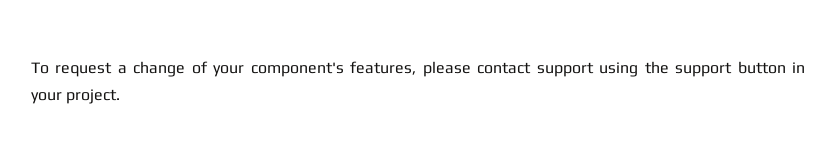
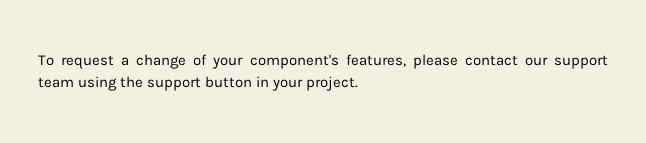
- To request a change of your component's features, please contact support using the support button in your project.
+ To request a change of your component's features, please contact our support team using the support button in your project.

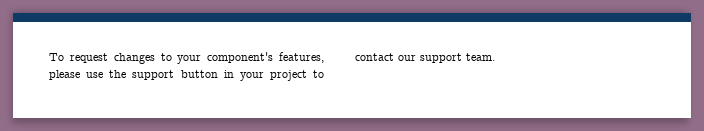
- To request a change of your component's features, please contact our support team using the support button in your project.
+ To request changes to your component's features, please use the support button in your project to contact our support team.

